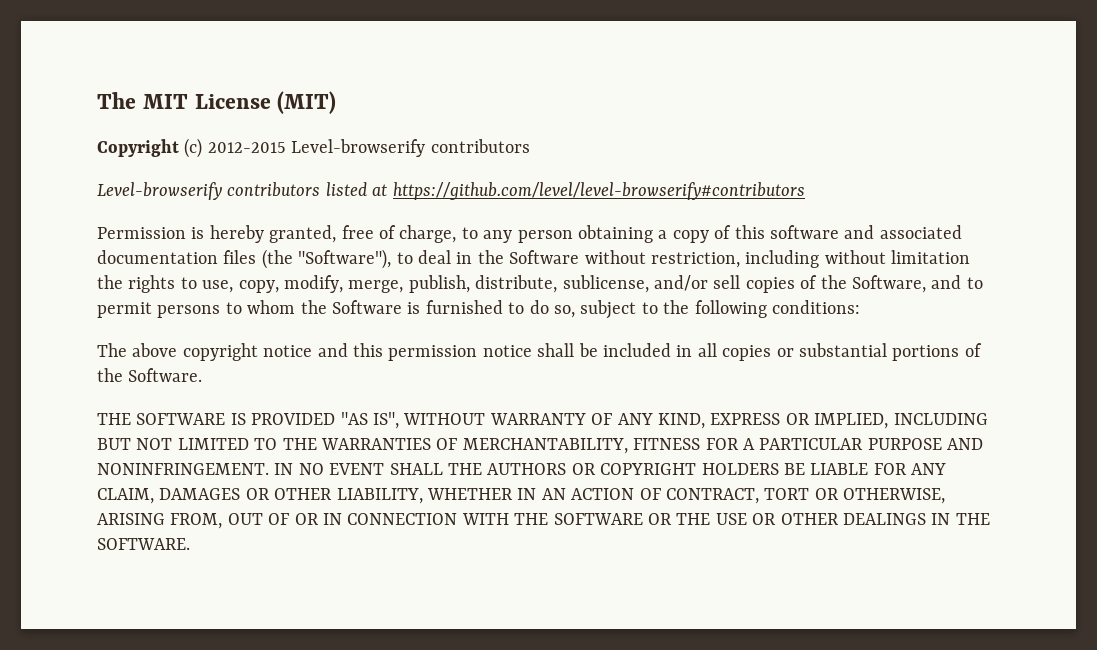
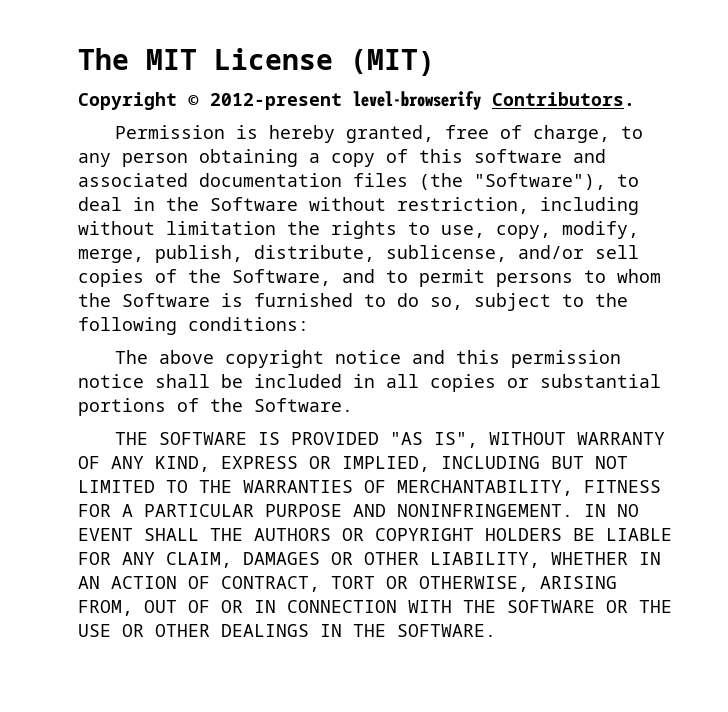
- Copyright (c) 2012-2015 Level-browserify contributors
- Level-browserify contributors listed at https://github.com/level/level-browserify#contributors
+ Copyright © 2012-present level-browserify Contributors.

